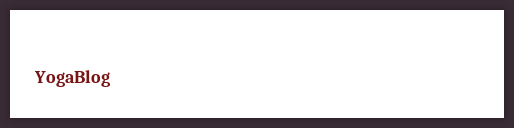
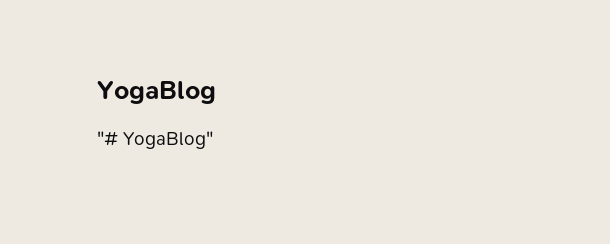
+ "# YogaBlog"

